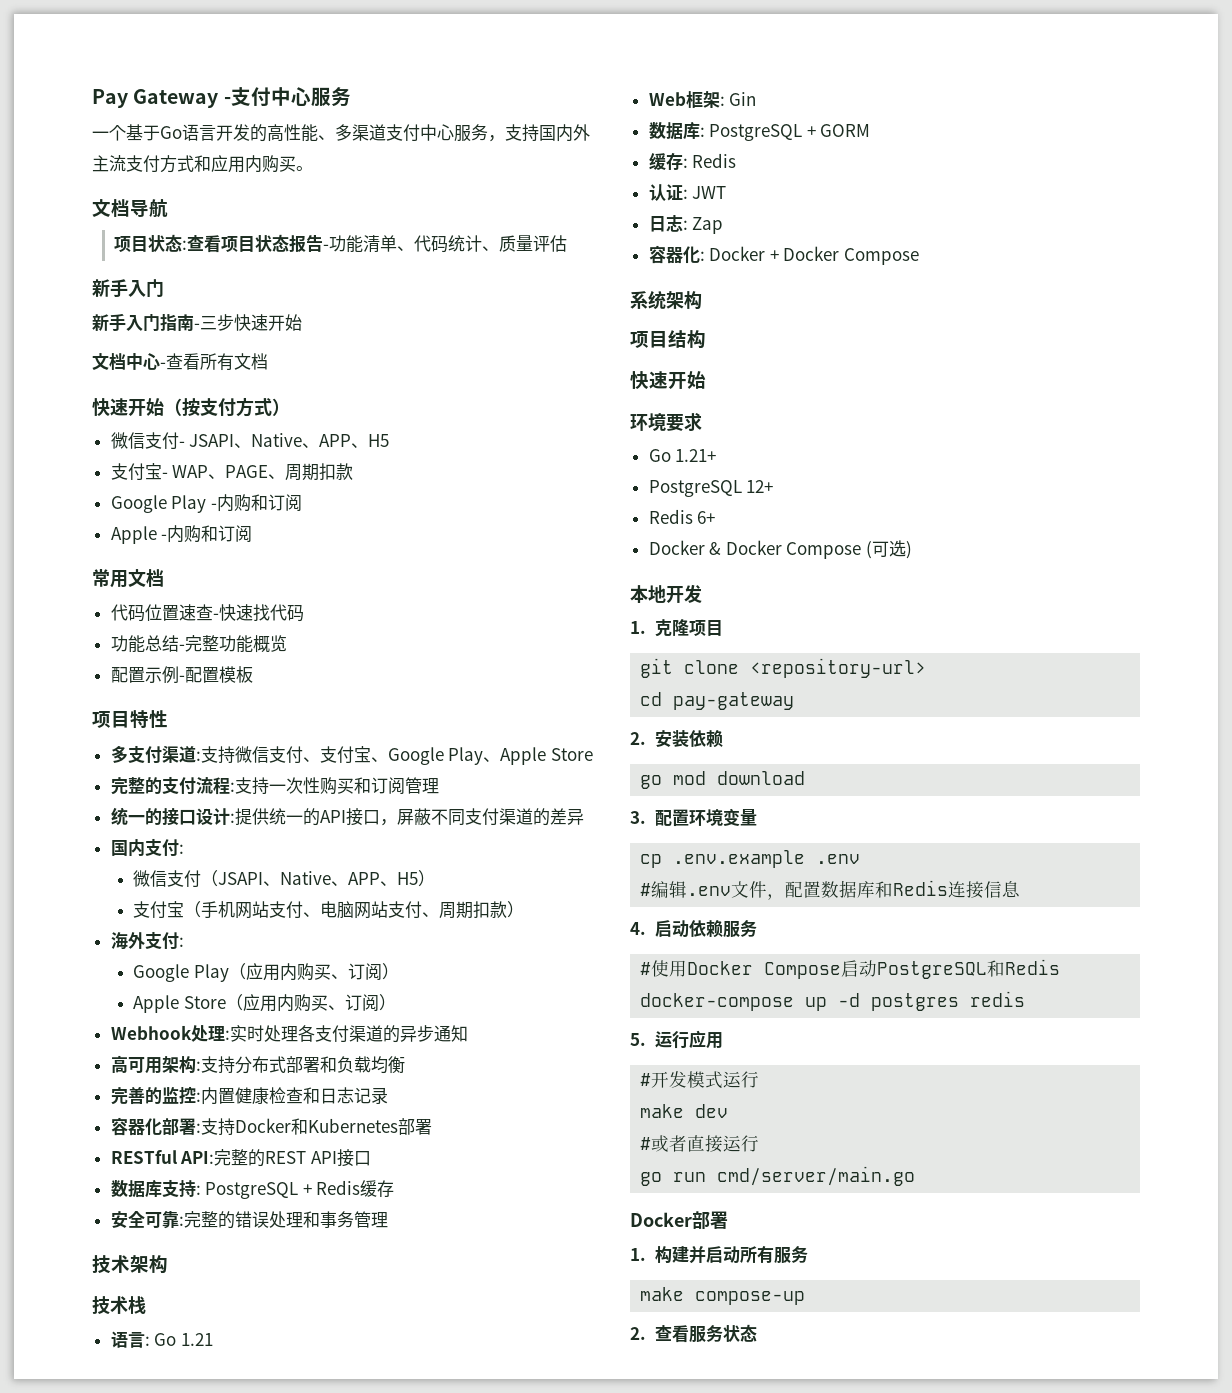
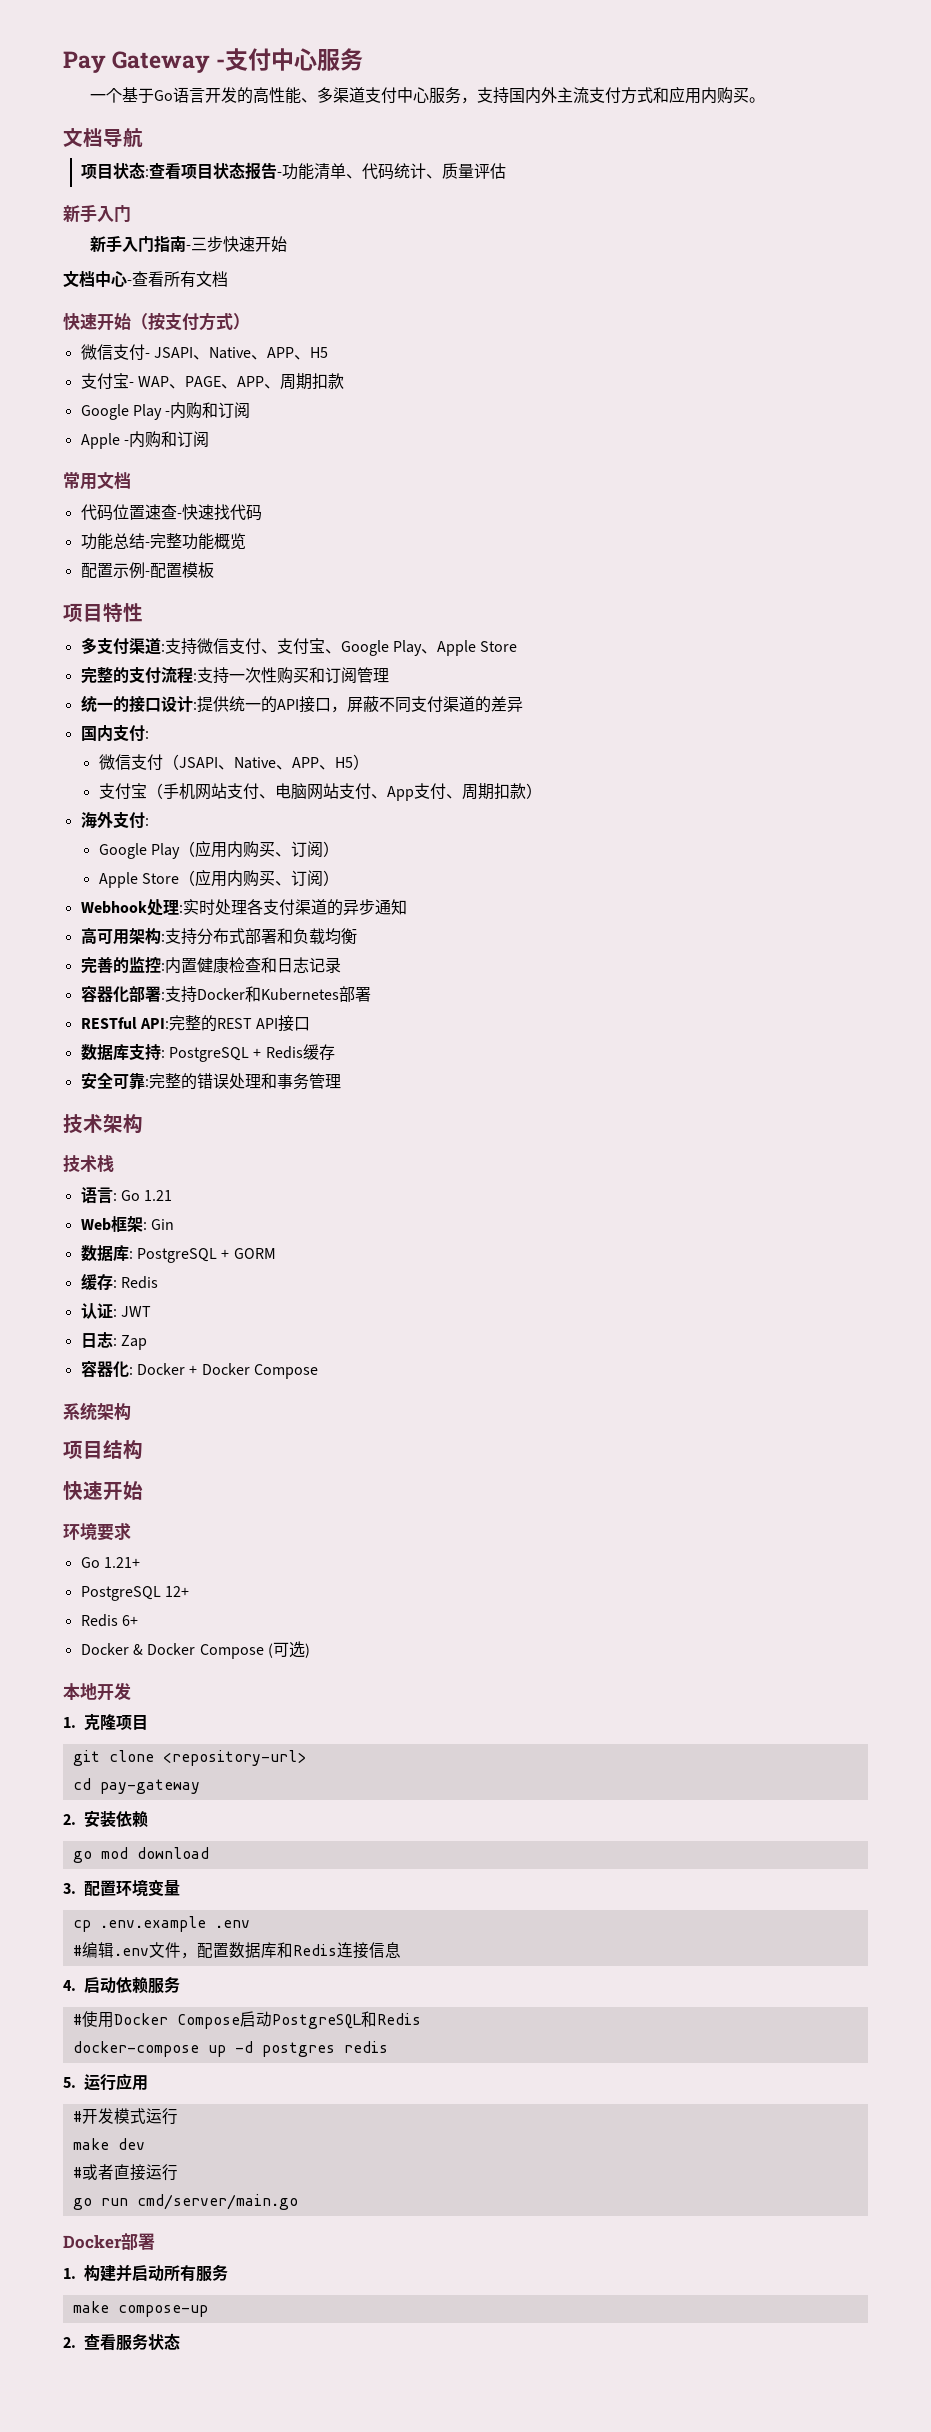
- 支付宝- WAP、PAGE、周期扣款
+ 支付宝- WAP、PAGE、APP、周期扣款
- 支付宝（手机网站支付、电脑网站支付、周期扣款）
+ 支付宝（手机网站支付、电脑网站支付、App支付、周期扣款）

